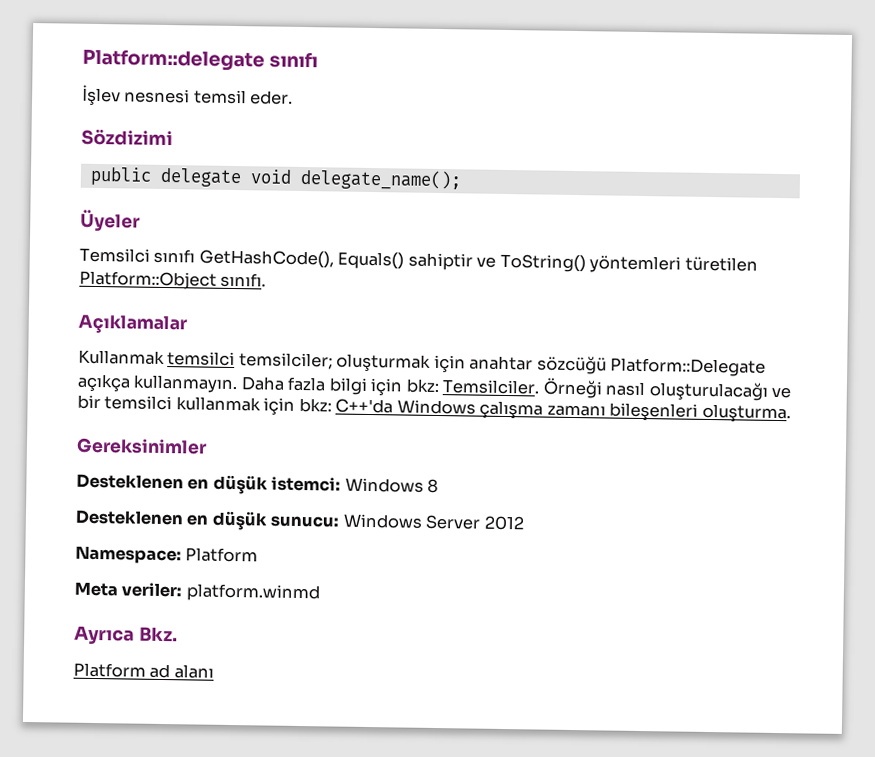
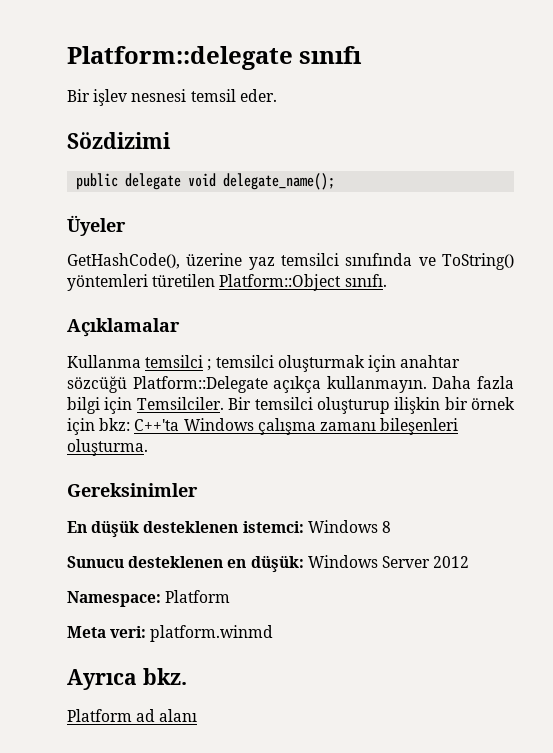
- İşlev nesnesi temsil eder.
+ Bir işlev nesnesi temsil eder.
- Temsilci sınıfı GetHashCode(), Equals() sahiptir ve ToString() yöntemleri türetilen Platform::Object sınıfı.
+ GetHashCode(), üzerine yaz temsilci sınıfında ve ToString() yöntemleri türetilen Platform::Object sınıfı.
- Kullanmak temsilci temsilciler; oluşturmak için anahtar sözcüğü Platform::Delegate açıkça kullanmayın.
+ Kullanma temsilci ; temsilci oluşturmak için anahtar sözcüğü Platform::Delegate açıkça kullanmayın.
- Daha fazla bilgi için bkz: Temsilciler. Örneği nasıl oluşturulacağı ve bir temsilci kullanmak için bkz: C++'da Windows çalışma zamanı bileşenleri oluşturma.
+ Daha fazla bilgi için Temsilciler. Bir temsilci oluşturup ilişkin bir örnek için bkz: C++'ta Windows çalışma zamanı bileşenleri oluşturma.
- Desteklenen en düşük istemci: Windows 8
+ En düşük desteklenen istemci: Windows 8
- Desteklenen en düşük sunucu: Windows Server 2012
+ Sunucu desteklenen en düşük: Windows Server 2012
- Meta veriler: platform.winmd
+ Meta veri: platform.winmd
- Ayrıca Bkz.
+ Ayrıca bkz.

